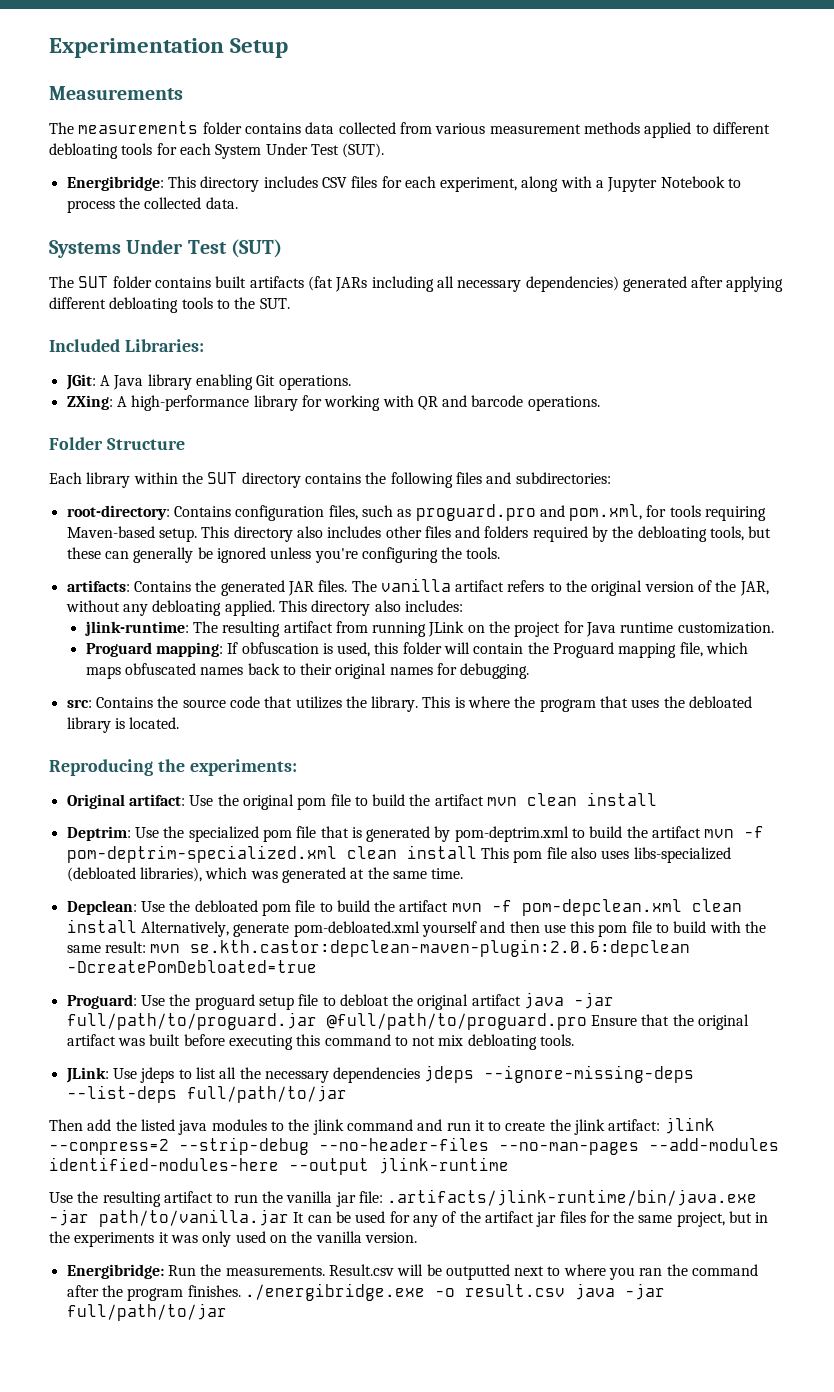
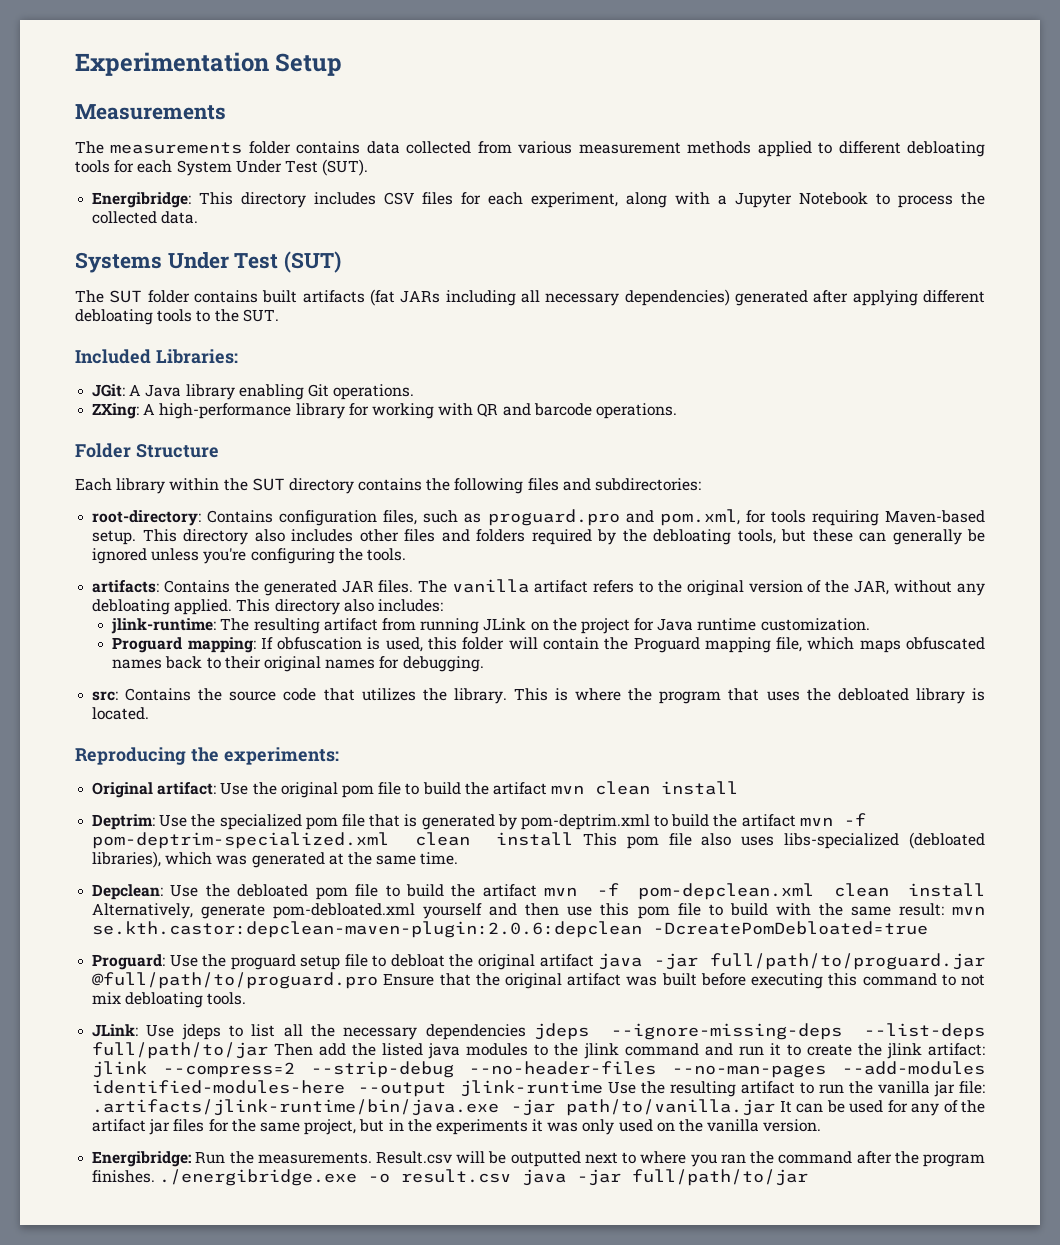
- Use jdeps to list all the necessary dependencies jdeps --ignore-missing-deps --list-deps full/path/to/jar
- Then add the listed java modules to the jlink command and run it to create the jlink artifact:
+ Use jdeps to list all the necessary dependencies jdeps --ignore-missing-deps --list-deps full/path/to/jar Then add the listed java modules to the jlink command and run it to create the jlink artifact:
- jlink --compress=2 --strip-debug --no-header-files --no-man-pages --add-modules identified-modules-here --output jlink-runtime
- Use the resulting artifact to run the vanilla jar file:
+ jlink --compress=2 --strip-debug --no-header-files --no-man-pages --add-modules identified-modules-here --output jlink-runtime Use the resulting artifact to run the vanilla jar file:

